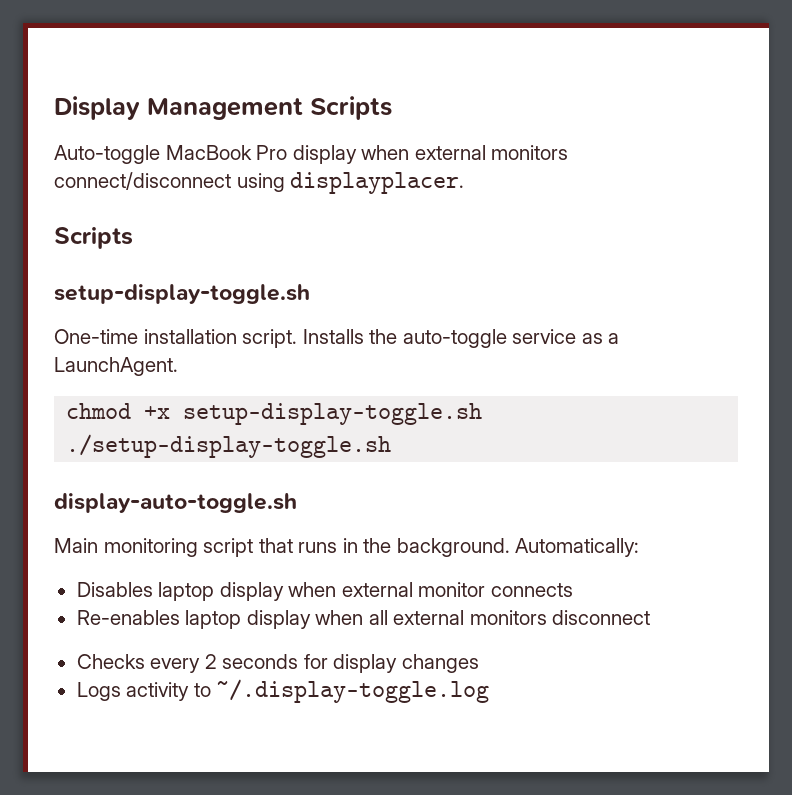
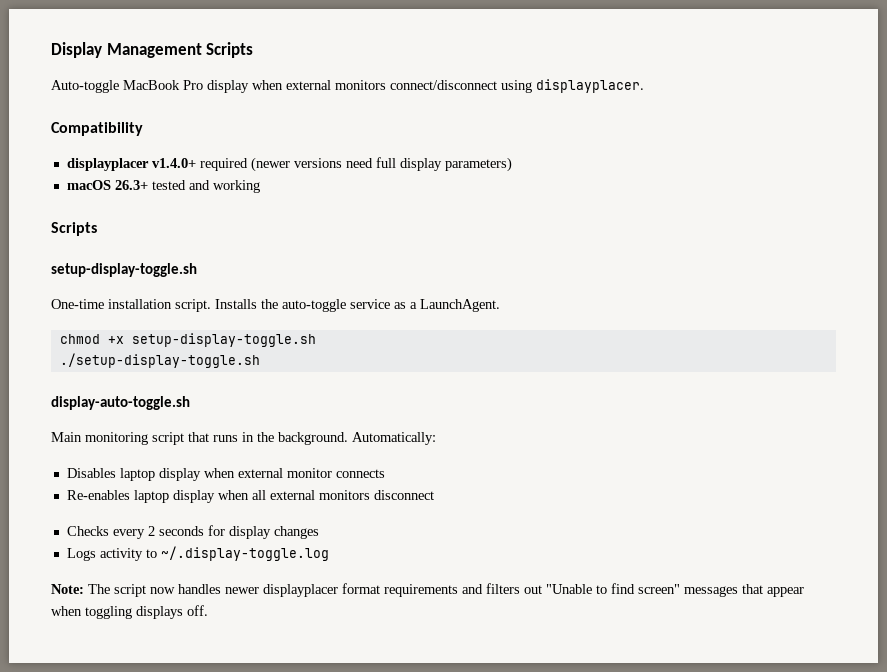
+ Compatibility
+ displayplacer v1.4.0+ required (newer versions need full display parameters)
+ macOS 26.3+ tested and working
+ Note: The script now handles newer displayplacer format requirements and filters out "Unable to find screen" messages that appear when toggling displays off.

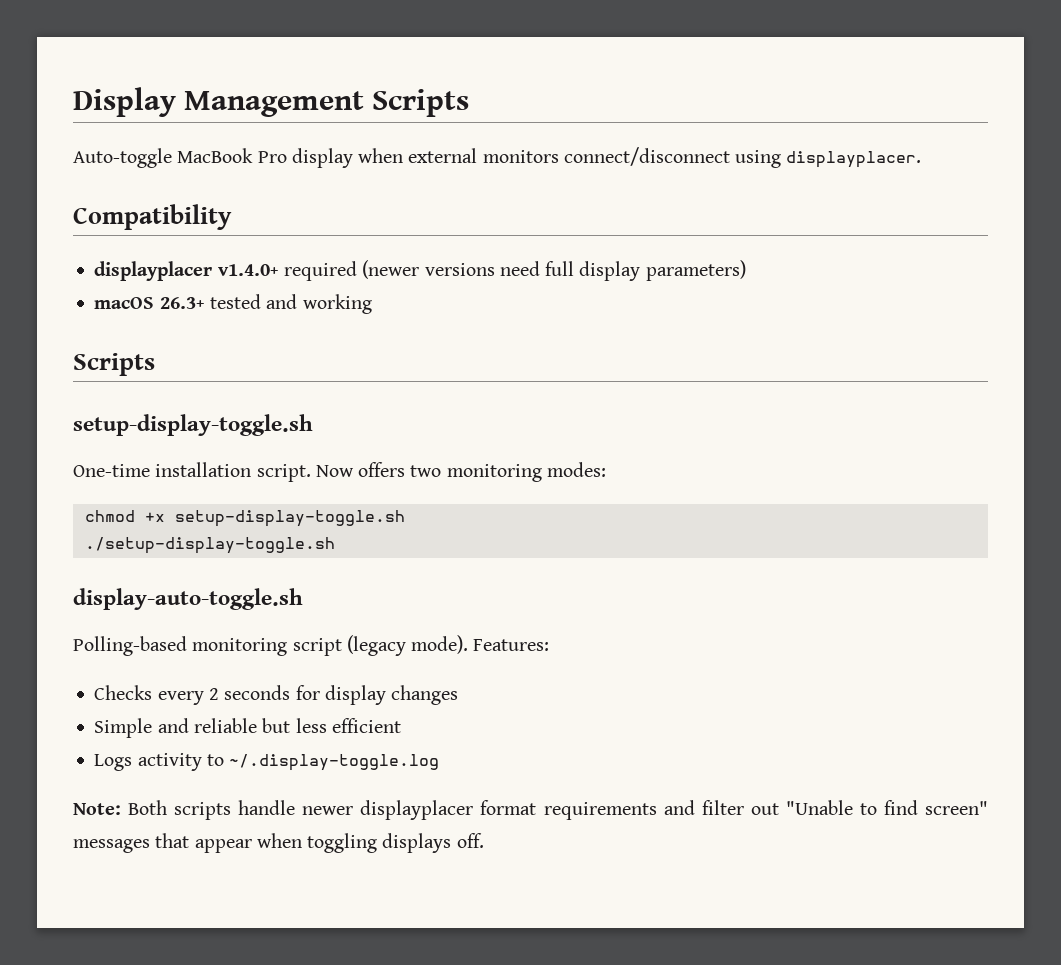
- Installs the auto-toggle service as a LaunchAgent.
+ Now offers two monitoring modes:
- Main monitoring script that runs in the background. Automatically:
- Disables laptop display when external monitor connects
- Re-enables laptop display when all external monitors disconnect
+ Polling-based monitoring script (legacy mode). Features:
+ Simple and reliable but less efficient
- Note: The script now handles newer displayplacer format requirements and filters out "Unable to find screen" messages that appear when toggling displays off.
+ Note: Both scripts handle newer displayplacer format requirements and filter out "Unable to find screen" messages that appear when toggling displays off.

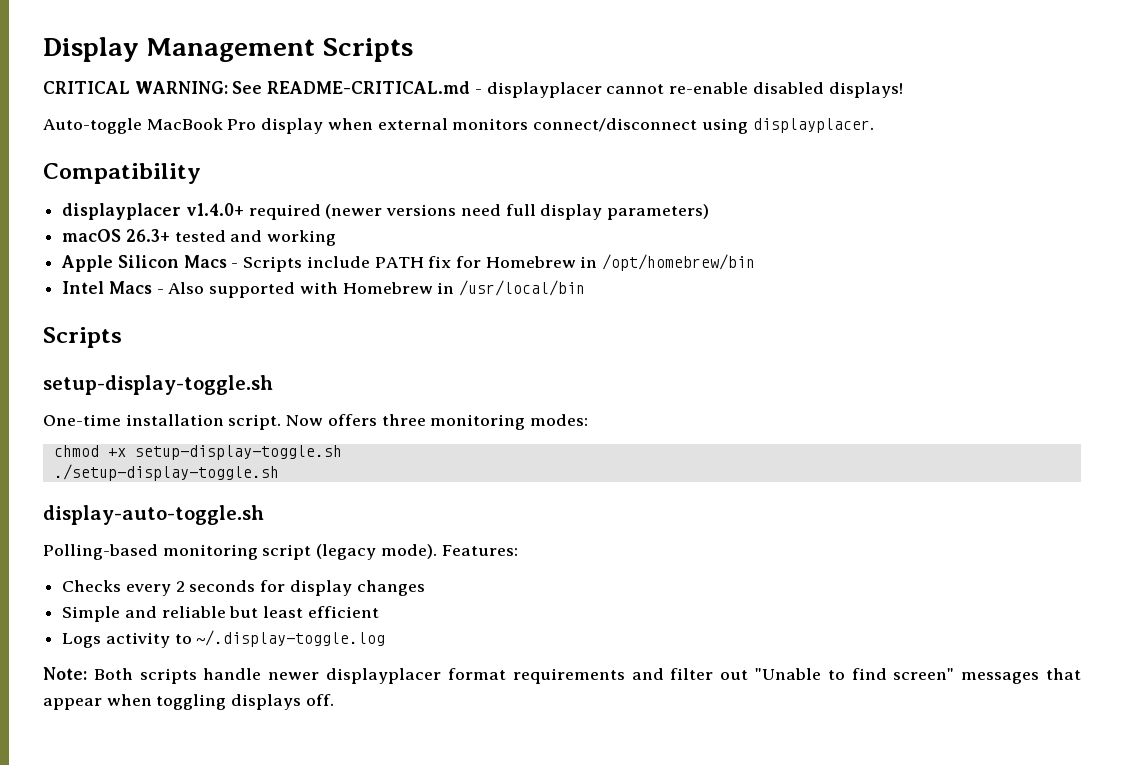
+ CRITICAL WARNING: See README-CRITICAL.md - displayplacer cannot re-enable disabled displays!
+ Apple Silicon Macs - Scripts include PATH fix for Homebrew in /opt/homebrew/bin
+ Intel Macs - Also supported with Homebrew in /usr/local/bin
- Now offers two monitoring modes:
+ Now offers three monitoring modes:
- Simple and reliable but less efficient
+ Simple and reliable but least efficient

